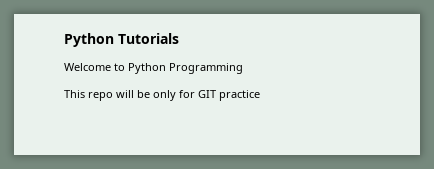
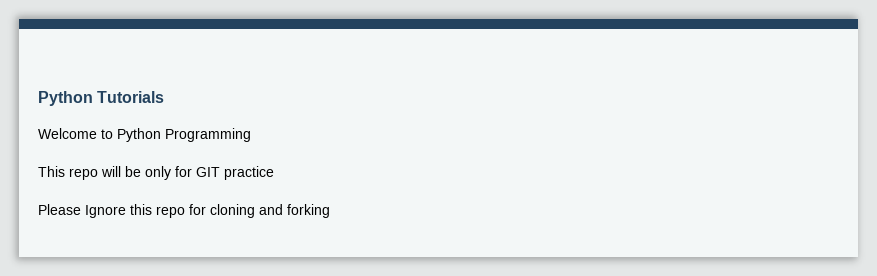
+ Please Ignore this repo for cloning and forking

